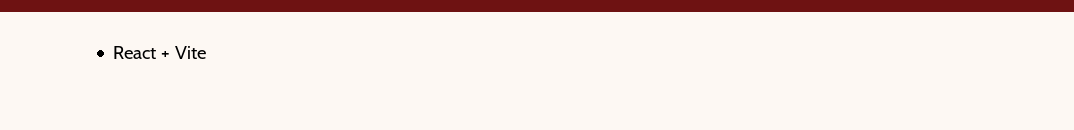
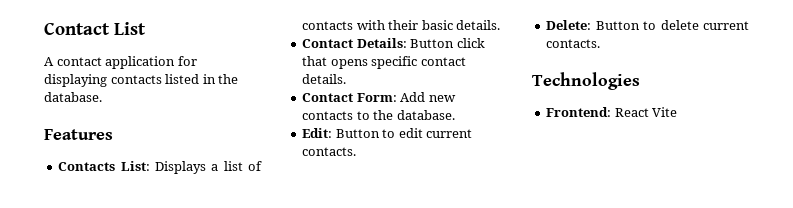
- React + Vite
+ Contact List
+ A contact application for displaying contacts listed in the database.
+ Features
+ Contacts List: Displays a list of contacts with their basic details.
+ Contact Details: Button click that opens specific contact details.
+ Contact Form: Add new contacts to the database.
+ Edit: Button to edit current contacts.
+ Delete: Button to delete current contacts.
+ Technologies
+ Frontend: React Vite

